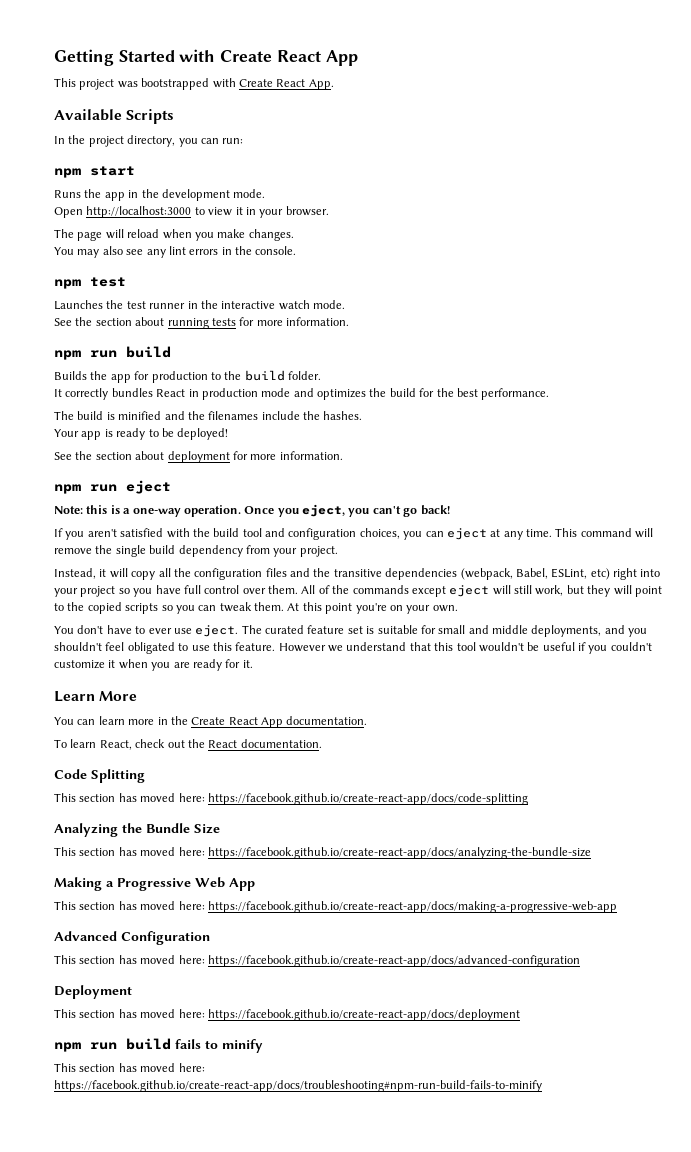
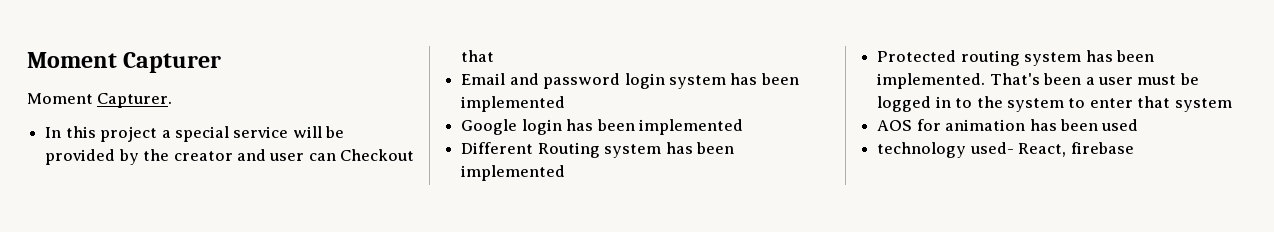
- Getting Started with Create React App
- This project was bootstrapped with Create React App.
- Available Scripts
- In the project directory, you can run:
- npm start
- Runs the app in the development mode.
- Open http://localhost:3000 to view it in your browser.
- The page will reload when you make changes.
- You may also see any lint errors in the console.
- npm test
- Launches the test runner in the interactive watch mode.
- See the section about running tests for more information.
- npm run build
- Builds the app for production to the build folder.
- It correctly bundles React in production mode and optimizes the build for the best performance.
- The build is minified and the filenames include the hashes.
- Your app is ready to be deployed!
- See the section about deployment for more information.
- npm run eject
- Note: this is a one-way operation. Once you eject, you can't go back!
- If you aren't satisfied with the build tool and configuration choices, you can eject at any time. This command will remove the single build dependency from your project.
- Instead, it will copy all the configuration files and the transitive dependencies (webpack, Babel, ESLint, etc) right into your project so you have full control over them. All of the commands except eject will still work, but they will point to the copied scripts so you can tweak them. At this point you're on your own.
- You don't have to ever use eject. The curated feature set is suitable for small and middle deployments, and you shouldn't feel obligated to use this feature. However we understand that this tool wouldn't be useful if you couldn't customize it when you are ready for it.
- Learn More
- You can learn more in the Create React App documentation.
- To learn React, check out the React documentation.
- Code Splitting
- This section has moved here: https://facebook.github.io/create-react-app/docs/code-splitting
- Analyzing the Bundle Size
- This section has moved here: https://facebook.github.io/create-react-app/docs/analyzing-the-bundle-size
- Making a Progressive Web App
- This section has moved here: https://facebook.github.io/create-react-app/docs/making-a-progressive-web-app
- Advanced Configuration
- This section has moved here: https://facebook.github.io/create-react-app/docs/advanced-configuration
- Deployment
- This section has moved here: https://facebook.github.io/create-react-app/docs/deployment
- npm run build fails to minify
- This section has moved here: https://facebook.github.io/create-react-app/docs/troubleshooting#npm-run-build-fails-to-minify
+ Moment Capturer
+ Moment Capturer.
+ In this project a special service will be provided by the creator and user can Checkout that
+ Email and password login system has been implemented
+ Google login has been implemented
+ Different Routing system has been implemented
+ Protected routing system has been implemented. That's been a user must be logged in to the system to enter that system
+ AOS for animation has been used
+ technology used- React, firebase

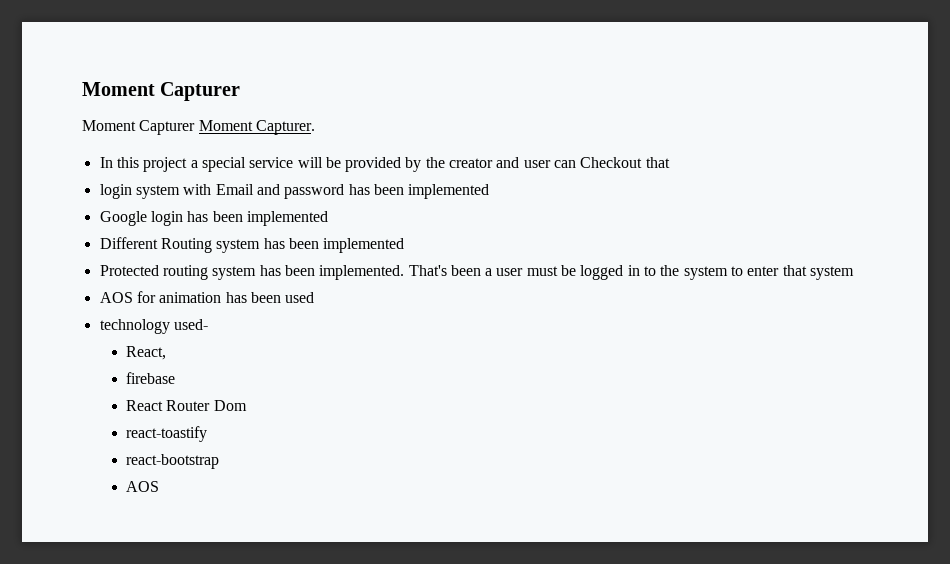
- Moment Capturer.
+ Moment Capturer Moment Capturer.
- Email and password login system has been implemented
+ login system with Email and password has been implemented
- technology used- React, firebase
+ technology used-
+ React,
+ firebase
+ React Router Dom
+ react-toastify
+ react-bootstrap
+ AOS

